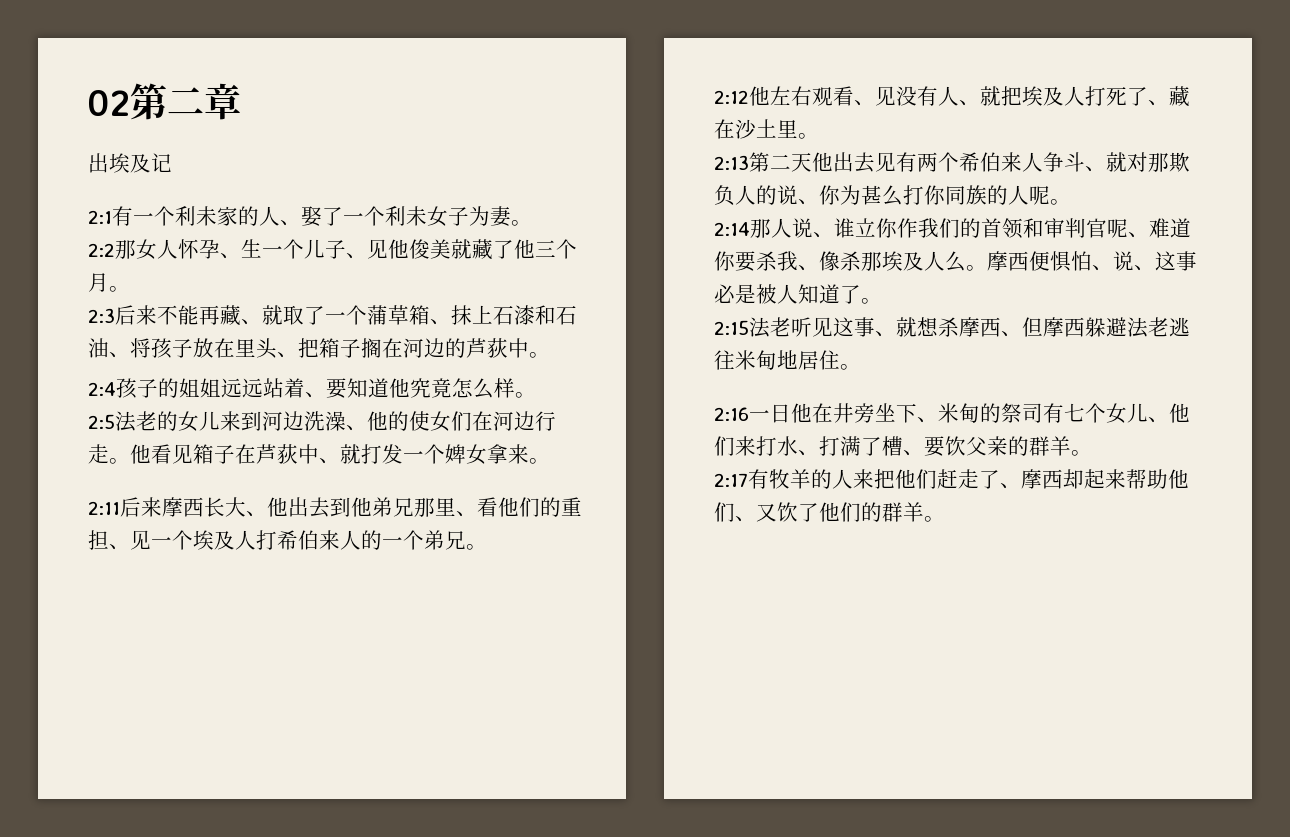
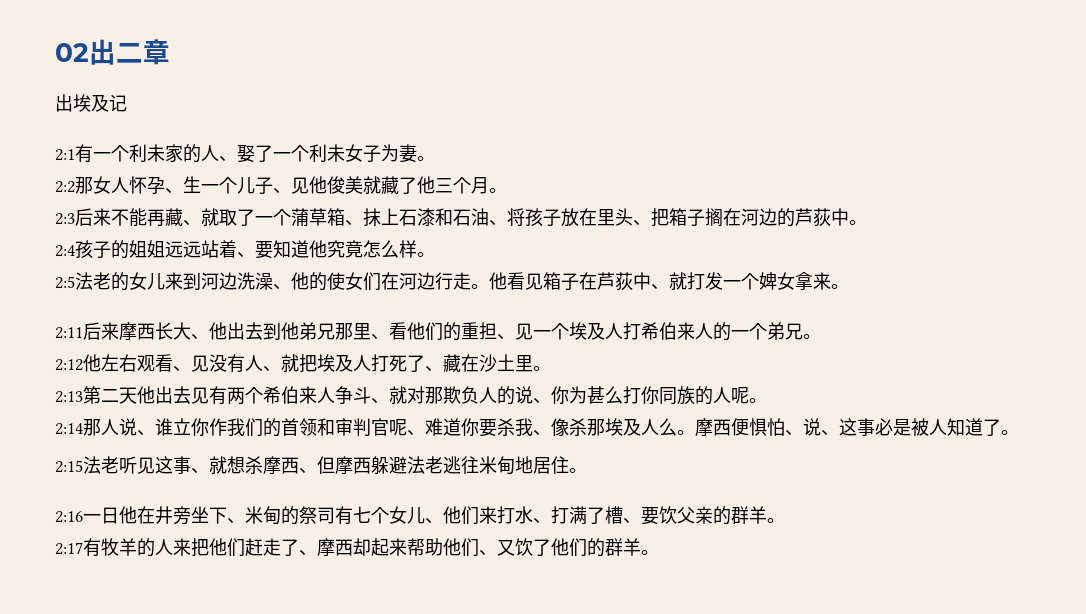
- 02第二章
+ 02出二章

